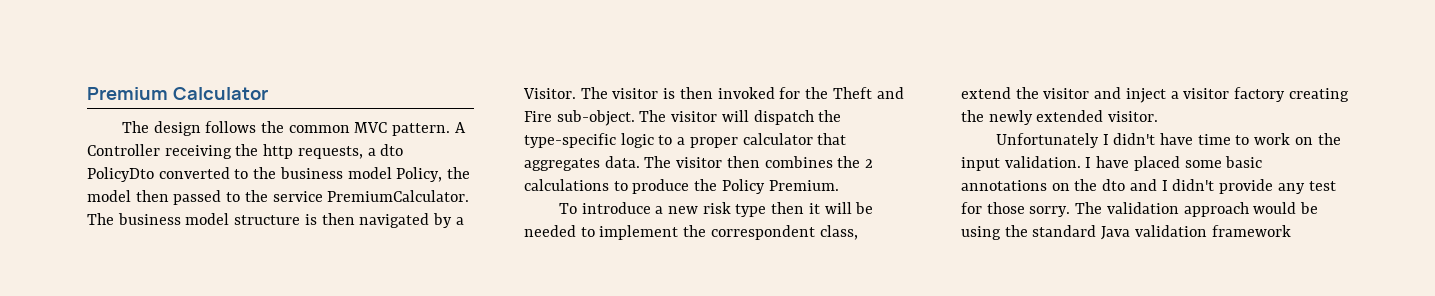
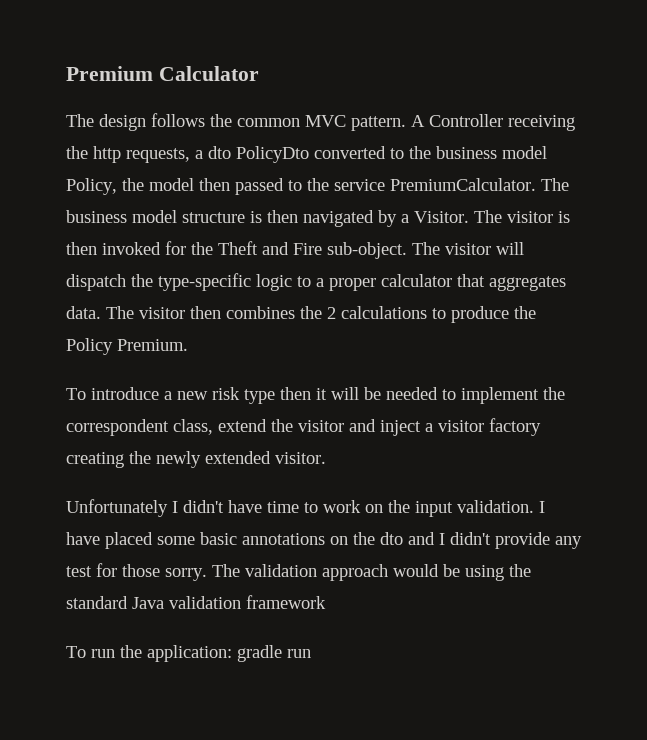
+ To run the application: gradle run

